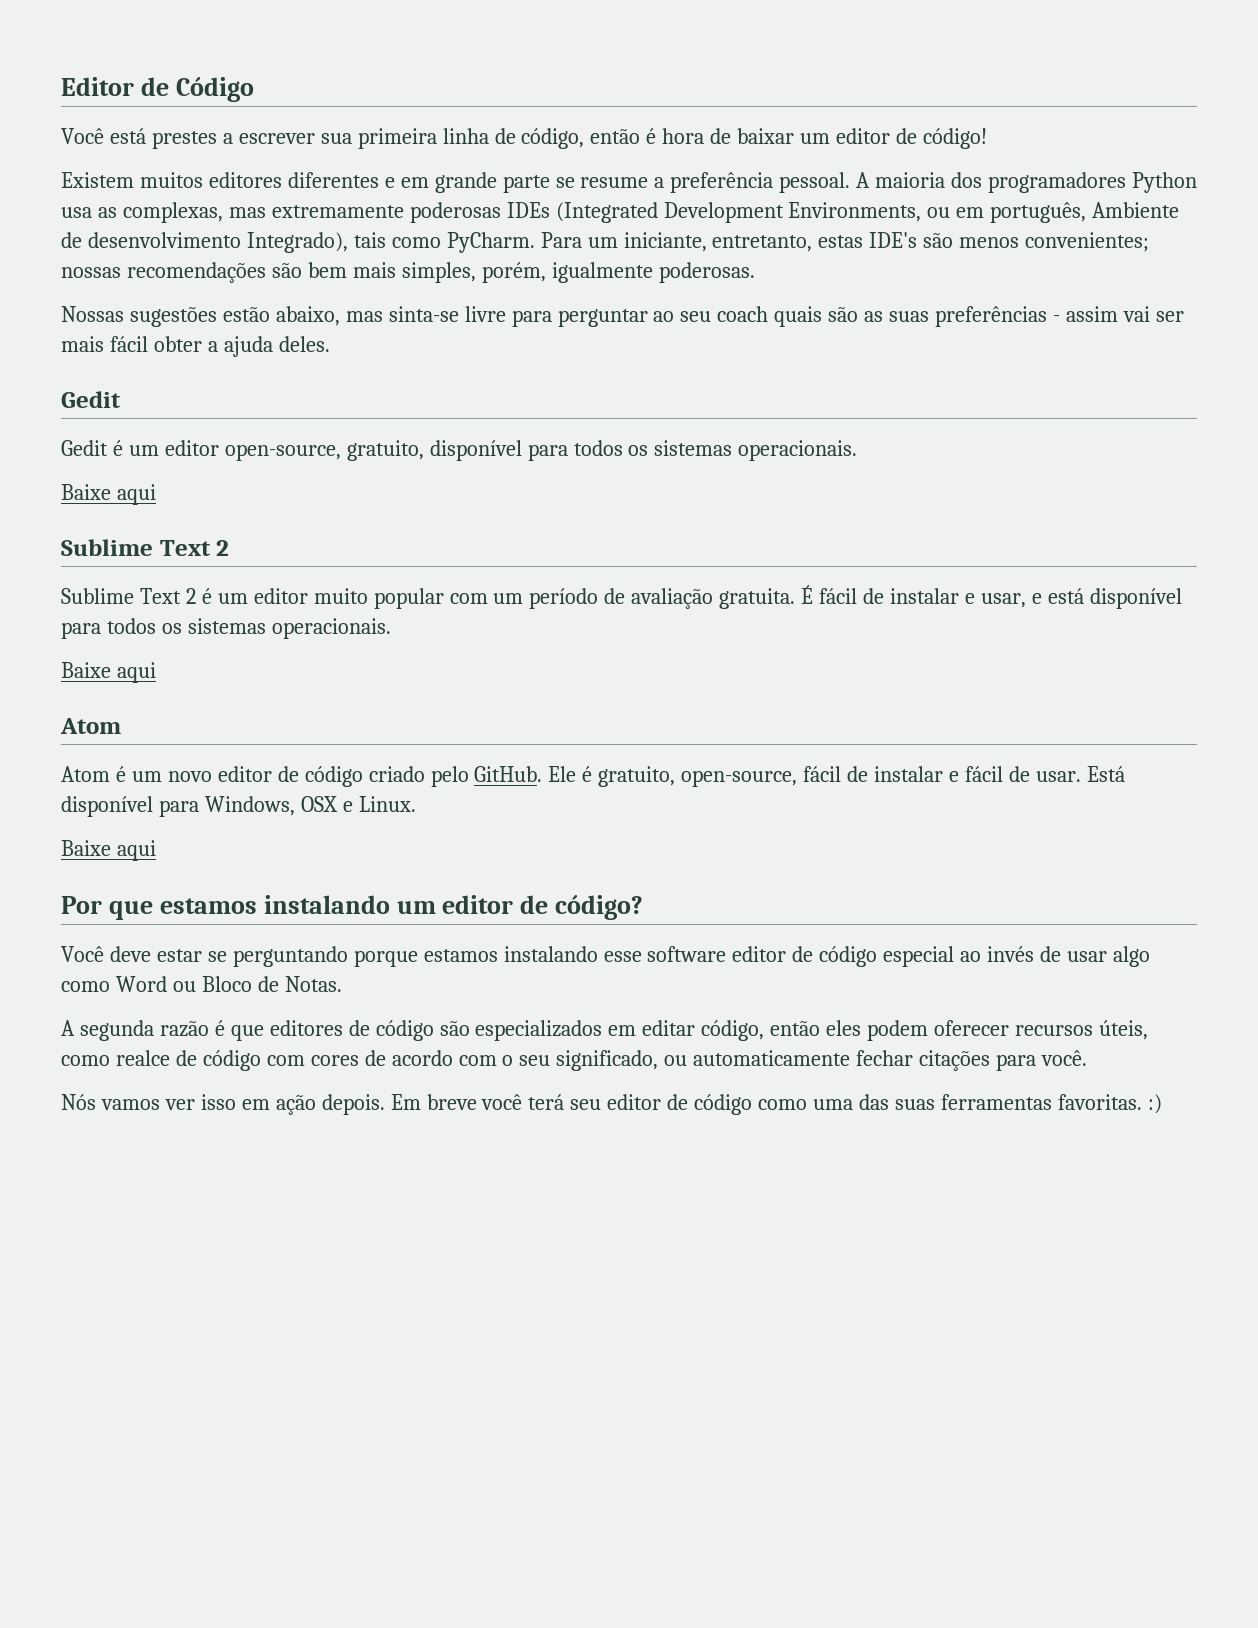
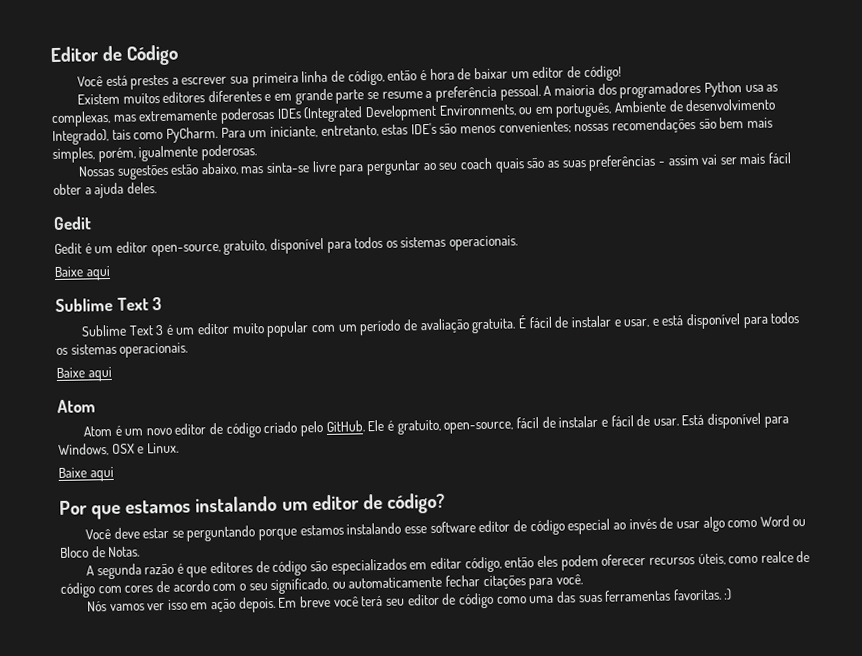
  Gedit é um editor open-source, gratuito, disponível para todos os sistemas operacionais.
  Baixe aqui
- Sublime Text 2
- Sublime Text 2 é um editor muito popular com um período de avaliação gratuita.
+ Sublime Text 3
+ Sublime Text 3 é um editor muito popular com um período de avaliação gratuita.

